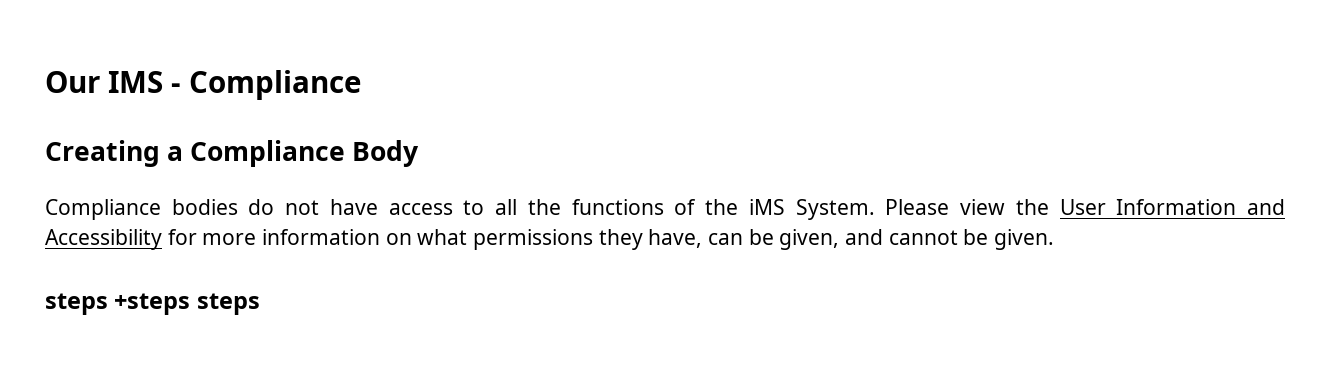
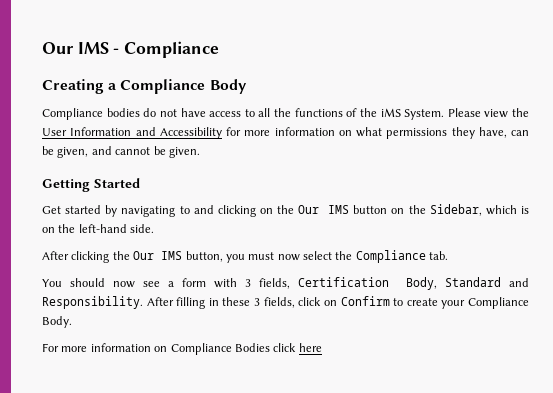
- steps +steps steps
+ Getting Started
+ Get started by navigating to and clicking on the Our IMS button on the Sidebar, which is on the left-hand side.
+ After clicking the Our IMS button, you must now select the Compliance tab.
+ You should now see a form with 3 fields, Certification Body, Standard and Responsibility. After filling in these 3 fields, click on Confirm to create your Compliance Body.
+ For more information on Compliance Bodies click here

